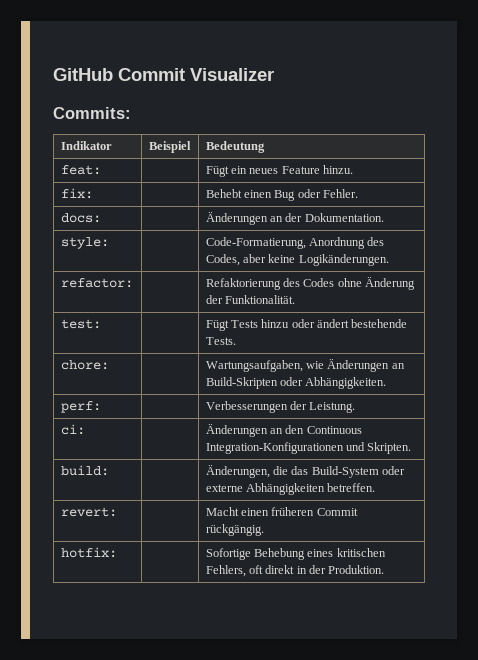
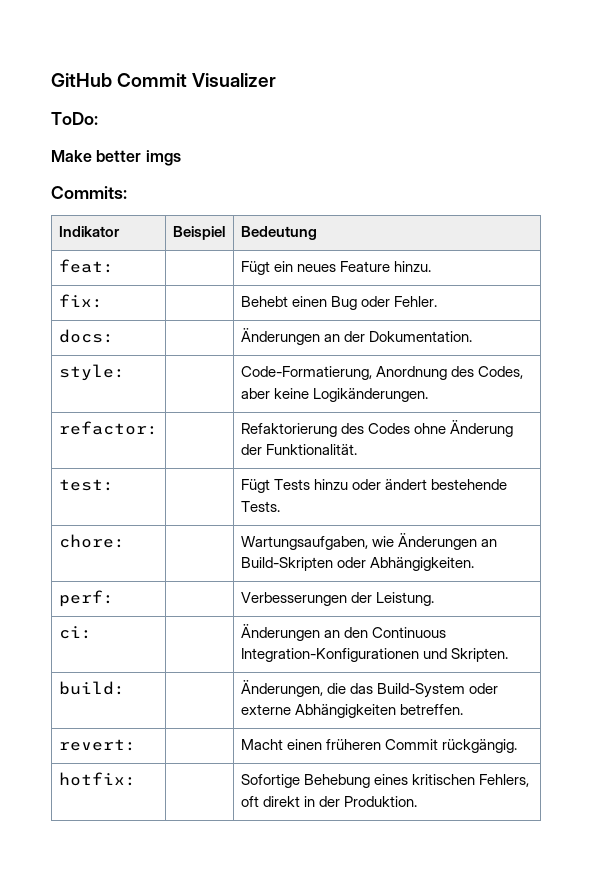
+ ToDo:
+ Make better imgs

